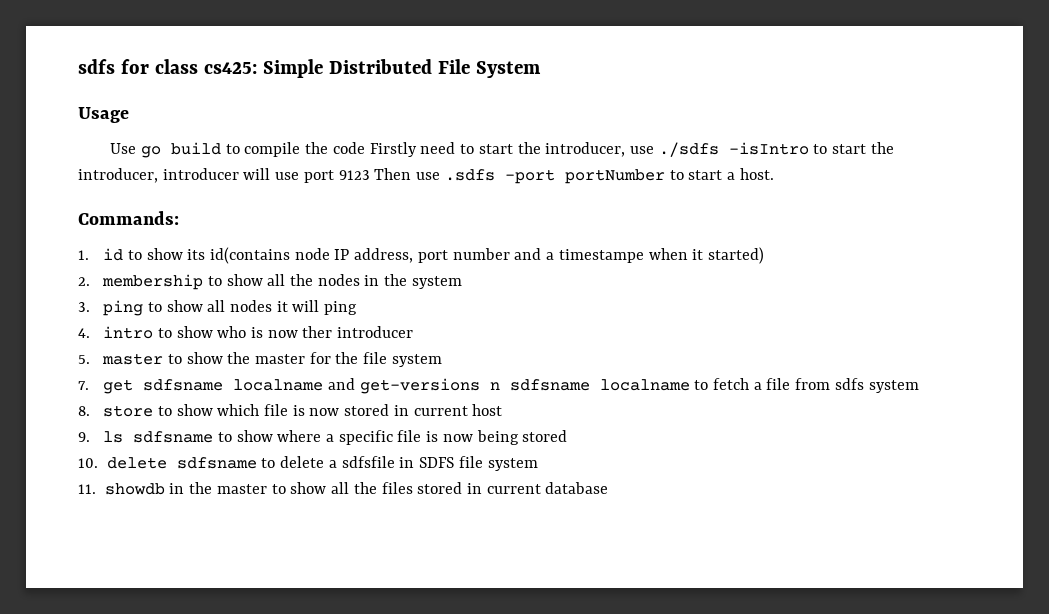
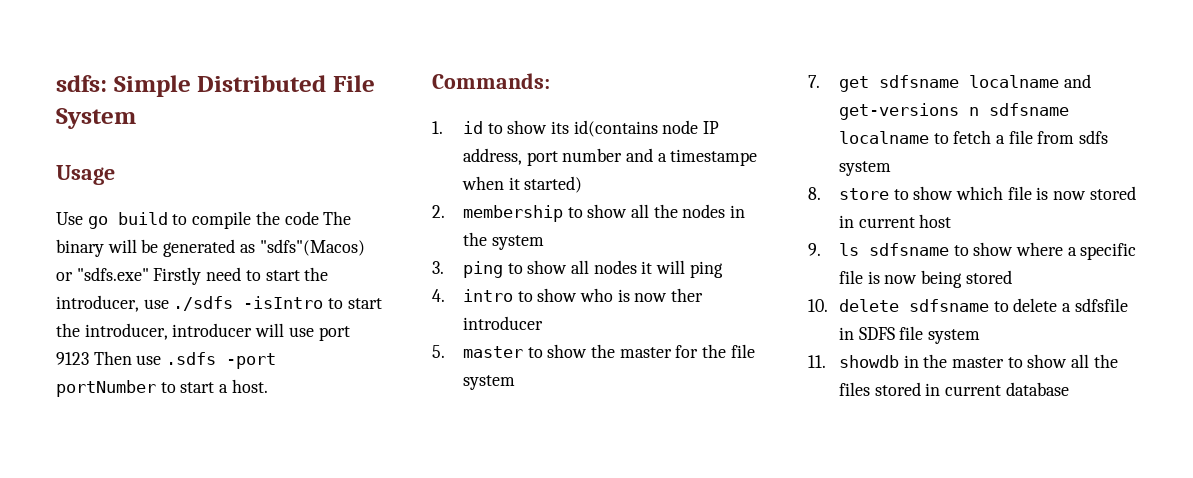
- sdfs for class cs425: Simple Distributed File System
+ sdfs: Simple Distributed File System
- Use go build to compile the code Firstly need to start the introducer, use ./sdfs -isIntro to start the introducer, introducer will use port 9123 Then use .sdfs -port portNumber to start a host.
+ Use go build to compile the code The binary will be generated as "sdfs"(Macos) or "sdfs.exe" Firstly need to start the introducer, use ./sdfs -isIntro to start the introducer, introducer will use port 9123 Then use .sdfs -port portNumber to start a host.

